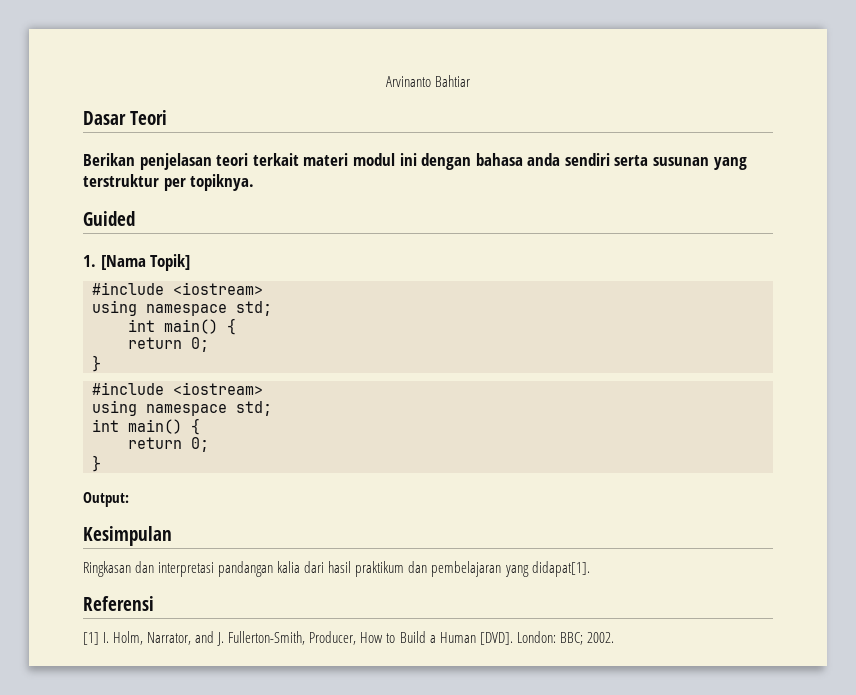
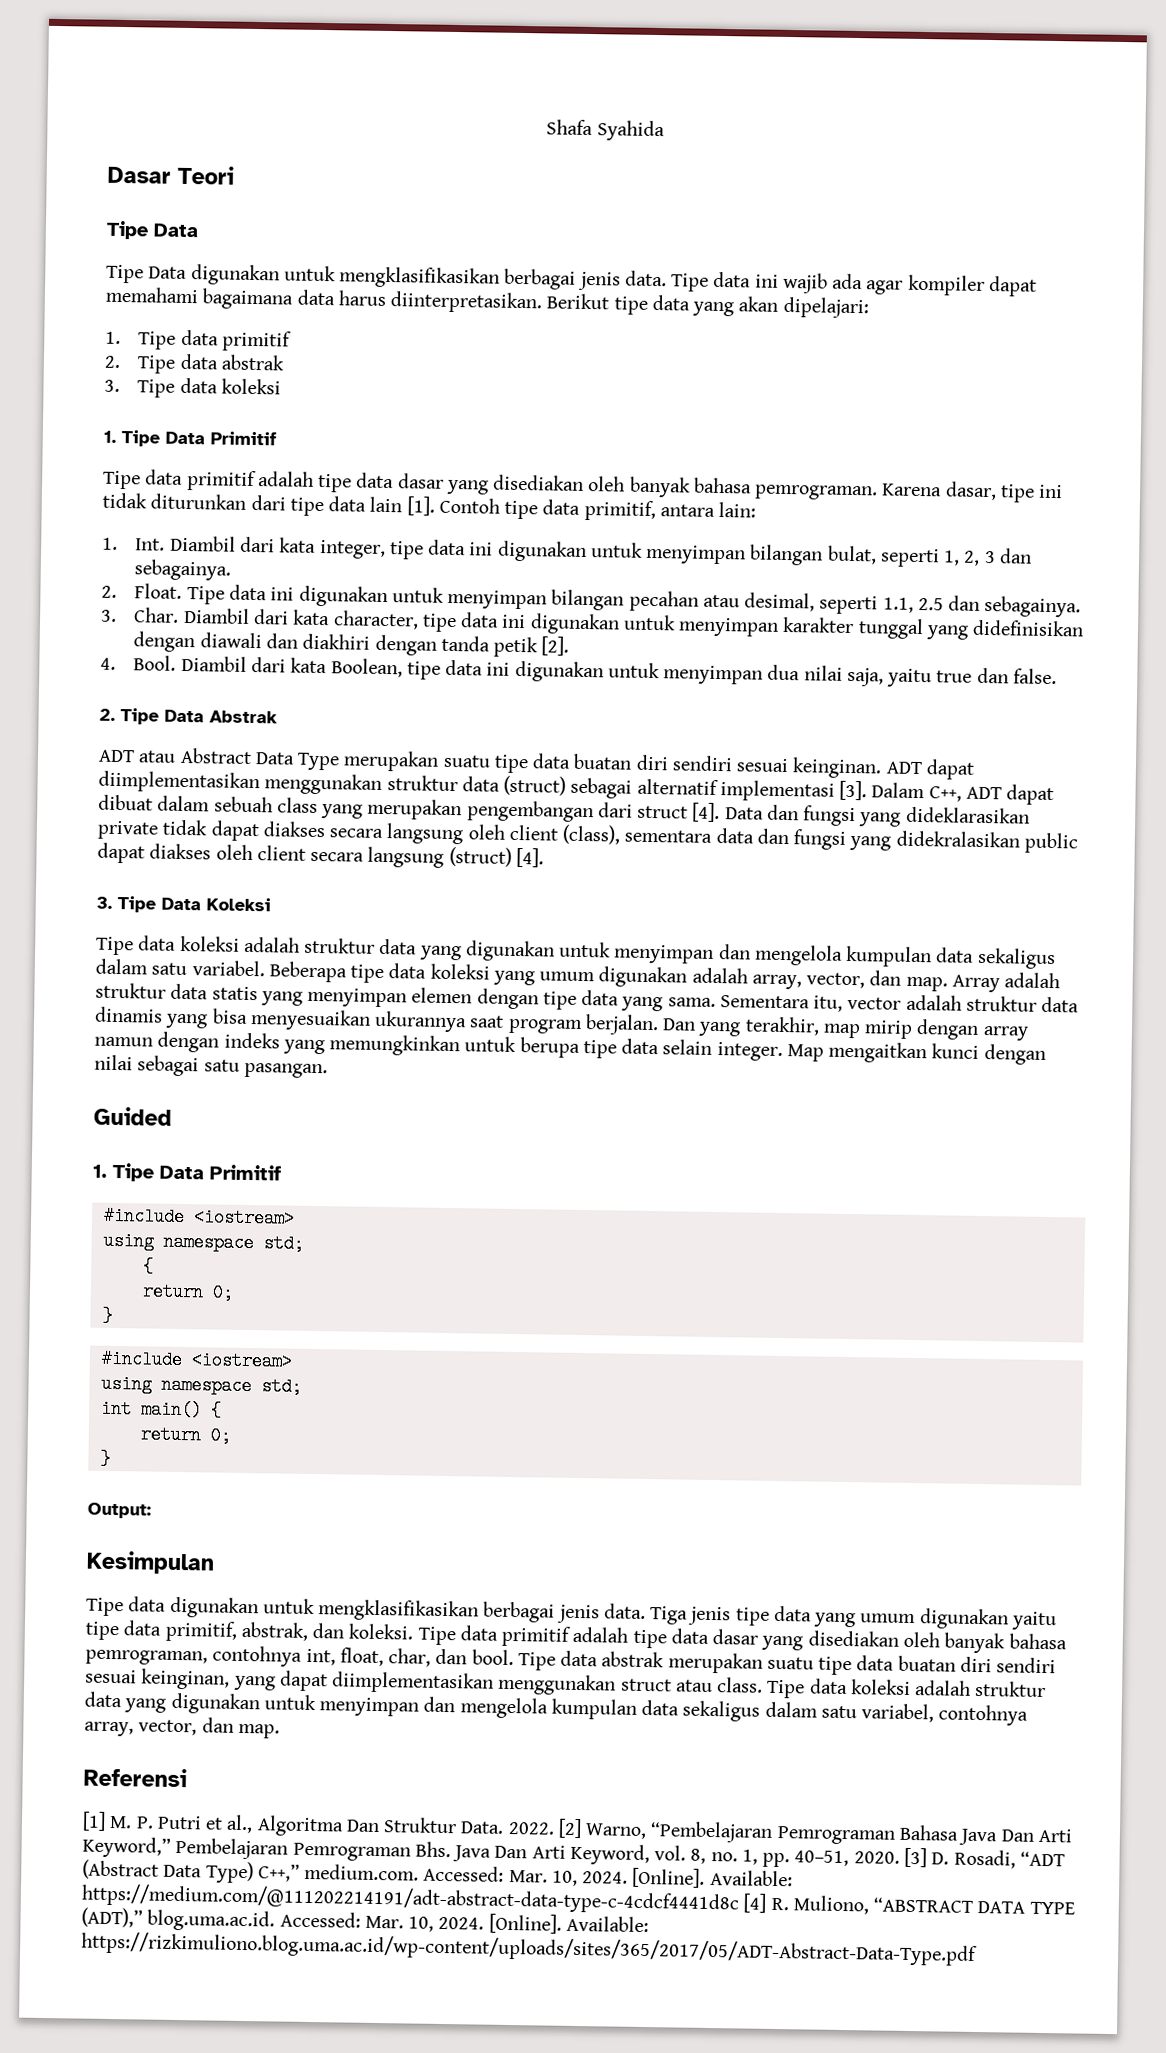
- Arvinanto Bahtiar
+ Shafa Syahida
  Dasar Teori
- Berikan penjelasan teori terkait materi modul ini dengan bahasa anda sendiri serta susunan yang terstruktur per topiknya.
+ Tipe Data
+ Tipe Data digunakan untuk mengklasifikasikan berbagai jenis data. Tipe data ini wajib ada agar kompiler dapat memahami bagaimana data harus diinterpretasikan. Berikut tipe data yang akan dipelajari:
+ 1. Tipe data primitif
+ 2. Tipe data abstrak
+ 3. Tipe data koleksi
+ 1. Tipe Data Primitif
+ Tipe data primitif adalah tipe data dasar yang disediakan oleh banyak bahasa pemrograman. Karena dasar, tipe ini tidak diturunkan dari tipe data lain [1]. Contoh tipe data primitif, antara lain:
+ 1. Int. Diambil dari kata integer, tipe data ini digunakan untuk menyimpan bilangan bulat, seperti 1, 2, 3 dan sebagainya.
+ 2. Float. Tipe data ini digunakan untuk menyimpan bilangan pecahan atau desimal, seperti 1.1, 2.5 dan sebagainya.
+ 3. Char. Diambil dari kata character, tipe data ini digunakan untuk menyimpan karakter tunggal yang didefinisikan dengan diawali dan diakhiri dengan tanda petik [2].
+ 4. Bool. Diambil dari kata Boolean, tipe data ini digunakan untuk menyimpan dua nilai saja, yaitu true dan false.
+ 2. Tipe Data Abstrak
+ ADT atau Abstract Data Type merupakan suatu tipe data buatan diri sendiri sesuai keinginan. ADT dapat diimplementasikan menggunakan struktur data (struct) sebagai alternatif implementasi [3]. Dalam C++, ADT dapat dibuat dalam sebuah class yang merupakan pengembangan dari struct [4]. Data dan fungsi yang dideklarasikan private tidak dapat diakses secara langsung oleh client (class), sementara data dan fungsi yang didekralasikan public dapat diakses oleh client secara langsung (struct) [4].
+ 3. Tipe Data Koleksi
+ Tipe data koleksi adalah struktur data yang digunakan untuk menyimpan dan mengelola kumpulan data sekaligus dalam satu variabel. Beberapa tipe data koleksi yang umum digunakan adalah array, vector, dan map. Array adalah struktur data statis yang menyimpan elemen dengan tipe data yang sama. Sementara itu, vector adalah struktur data dinamis yang bisa menyesuaikan ukurannya saat program berjalan. Dan yang terakhir, map mirip dengan array namun dengan indeks yang memungkinkan untuk berupa tipe data selain integer. Map mengaitkan kunci dengan nilai sebagai satu pasangan.
  Guided
- 1. [Nama Topik]
+ 1. Tipe Data Primitif
  #include <iostream>
  using namespace std;
- int main() {
+ {
- Ringkasan dan interpretasi pandangan kalia dari hasil praktikum dan pembelajaran yang didapat[1].
+ Tipe data digunakan untuk mengklasifikasikan berbagai jenis data. Tiga jenis tipe data yang umum digunakan yaitu tipe data primitif, abstrak, dan koleksi. Tipe data primitif adalah tipe data dasar yang disediakan oleh banyak bahasa pemrograman, contohnya int, float, char, dan bool. Tipe data abstrak merupakan suatu tipe data buatan diri sendiri sesuai keinginan, yang dapat diimplementasikan menggunakan struct atau class. Tipe data koleksi adalah struktur data yang digunakan untuk menyimpan dan mengelola kumpulan data sekaligus dalam satu variabel, contohnya array, vector, dan map.
  Referensi
- [1] I. Holm, Narrator, and J. Fullerton-Smith, Producer, How to Build a Human [DVD]. London: BBC; 2002.
+ [1] M. P. Putri et al., Algoritma Dan Struktur Data. 2022. [2] Warno, “Pembelajaran Pemrograman Bahasa Java Dan Arti Keyword,” Pembelajaran Pemrograman Bhs. Java Dan Arti Keyword, vol. 8, no. 1, pp. 40–51, 2020. [3] D. Rosadi, “ADT (Abstract Data Type) C++,” medium.com. Accessed: Mar. 10, 2024. [Online]. Available: https://medium.com/@111202214191/adt-abstract-data-type-c-4cdcf4441d8c [4] R. Muliono, “ABSTRACT DATA TYPE (ADT),” blog.uma.ac.id. Accessed: Mar. 10, 2024. [Online]. Available: https://rizkimuliono.blog.uma.ac.id/wp-content/uploads/sites/365/2017/05/ADT-Abstract-Data-Type.pdf

